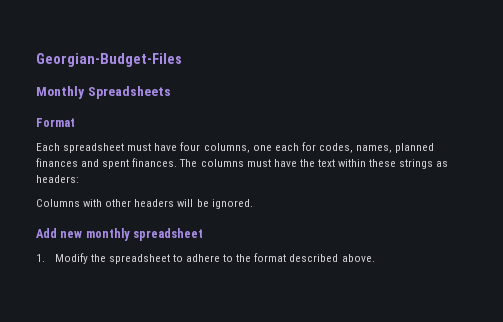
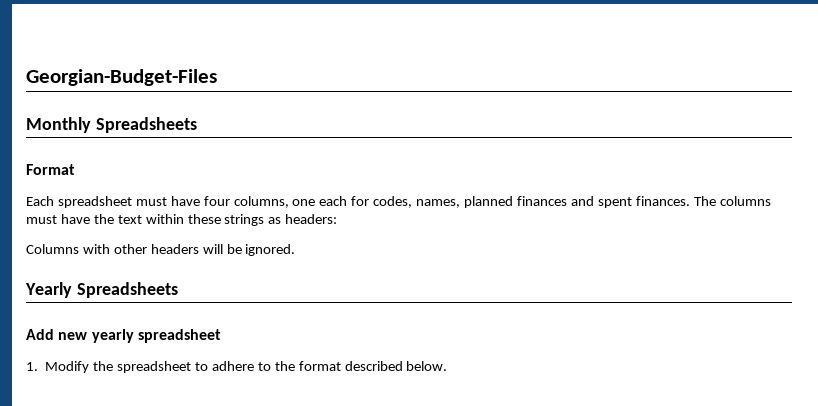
+ Yearly Spreadsheets
- Add new monthly spreadsheet
+ Add new yearly spreadsheet
- 1. Modify the spreadsheet to adhere to the format described above.
+ 1. Modify the spreadsheet to adhere to the format described below.

